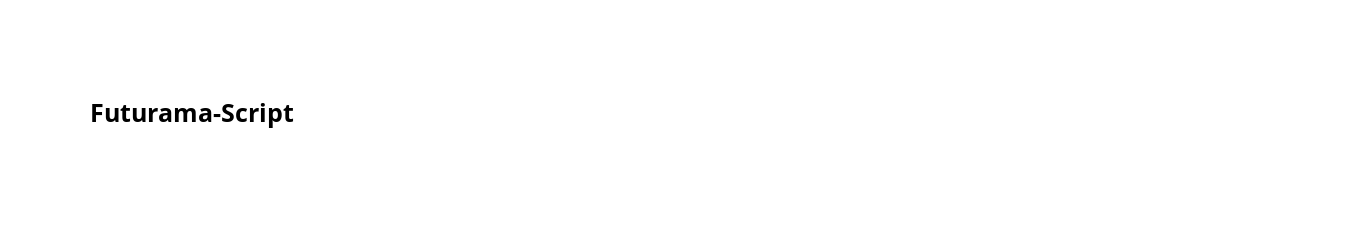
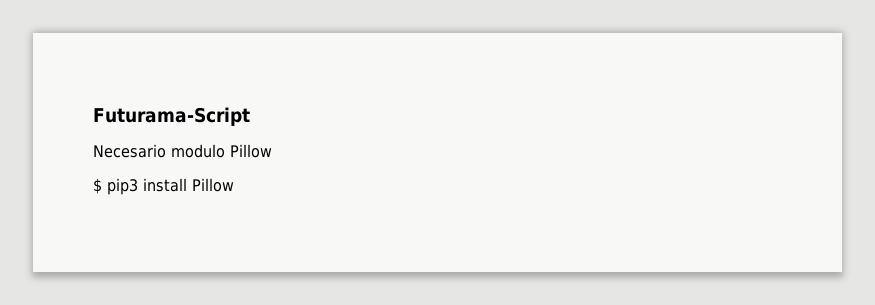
+ Necesario modulo Pillow
+ $ pip3 install Pillow

